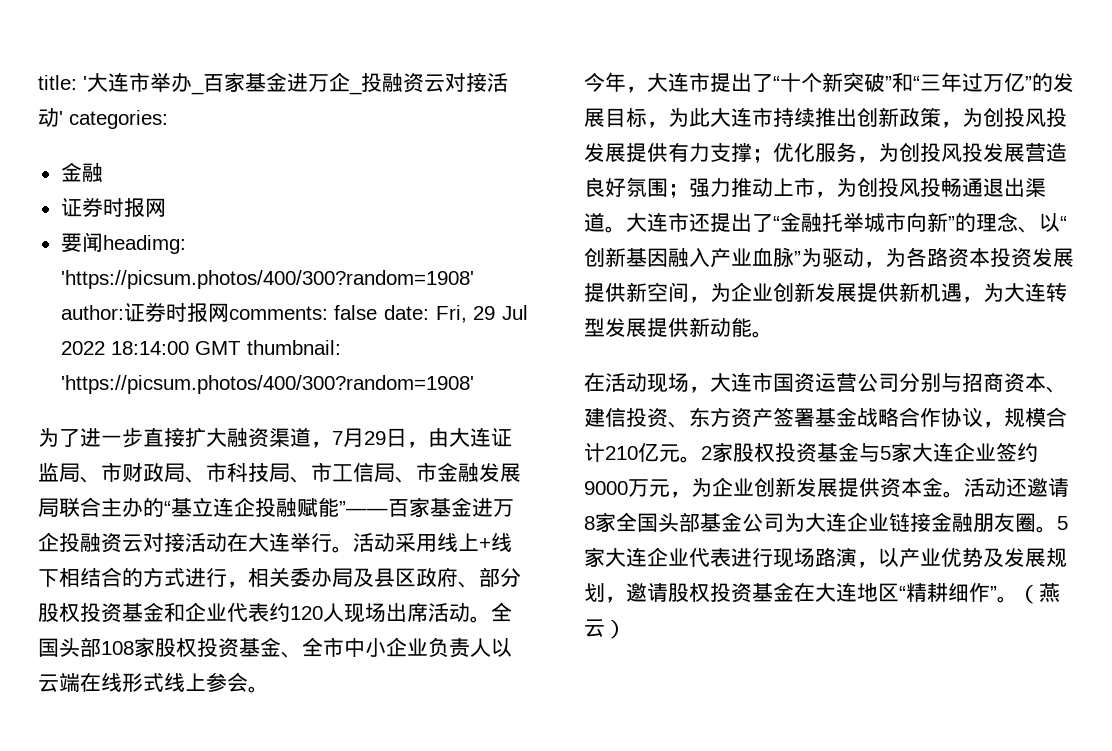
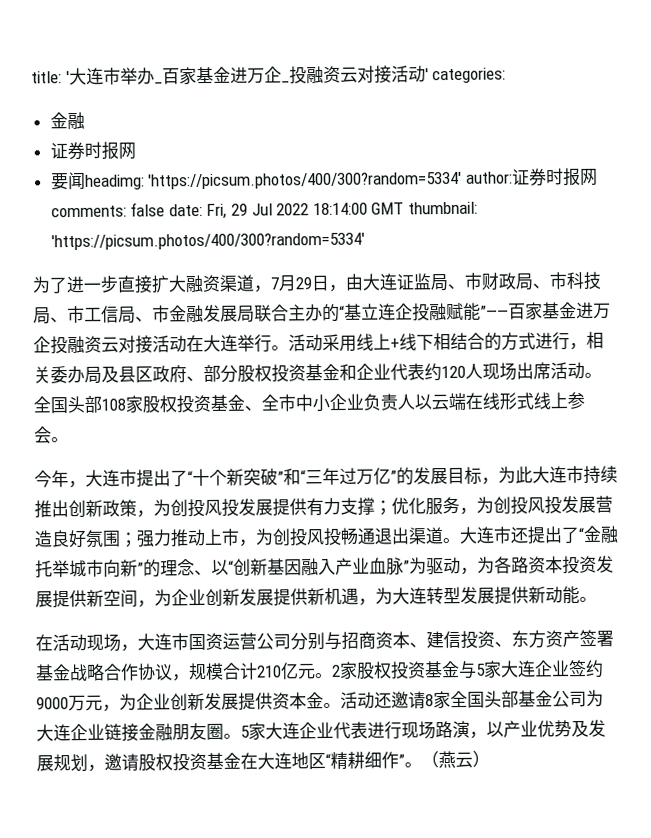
- 要闻headimg: 'https://picsum.photos/400/300?random=1908' author:证券时报网comments: false date: Fri, 29 Jul 2022 18:14:00 GMT thumbnail: 'https://picsum.photos/400/300?random=1908'
+ 要闻headimg: 'https://picsum.photos/400/300?random=5334' author:证券时报网comments: false date: Fri, 29 Jul 2022 18:14:00 GMT thumbnail: 'https://picsum.photos/400/300?random=5334'

